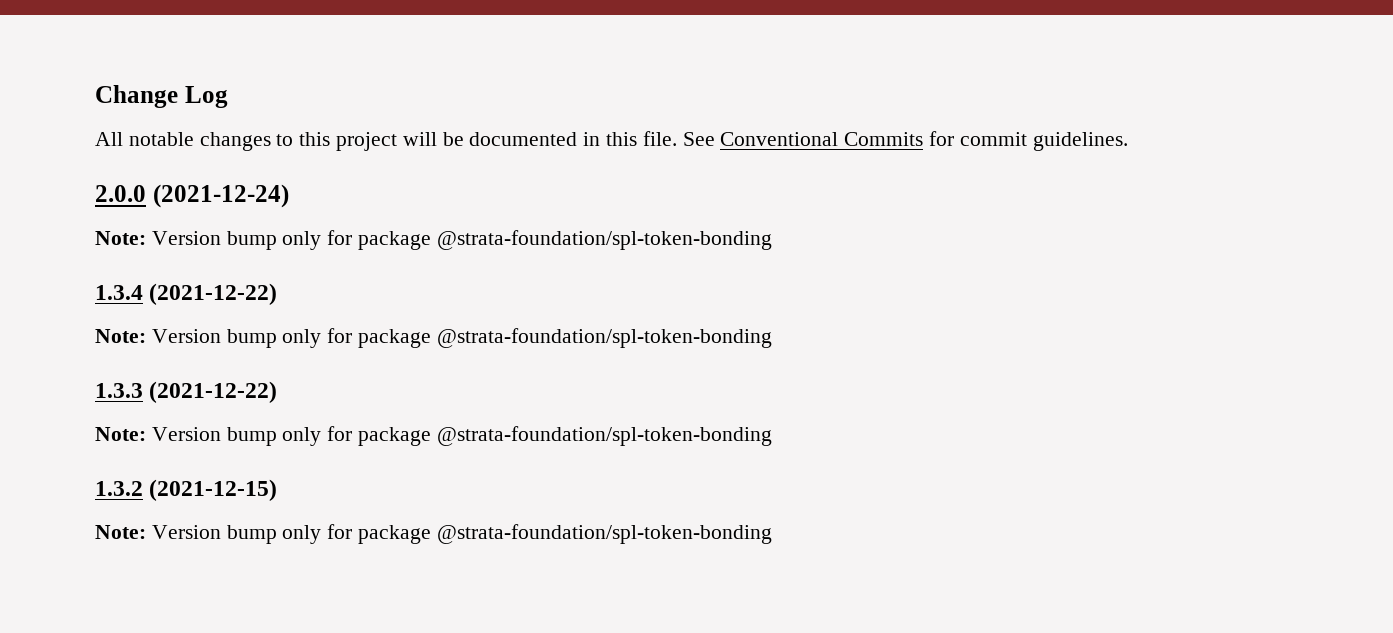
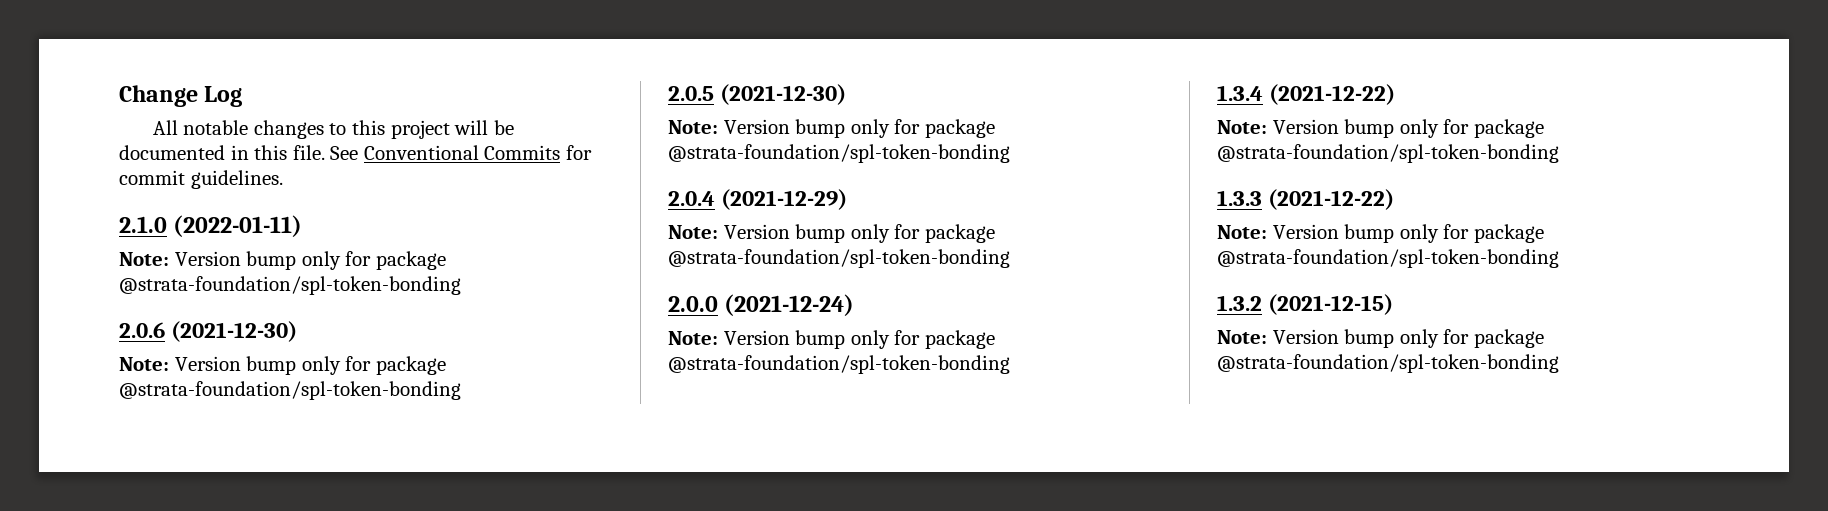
+ 2.1.0 (2022-01-11)
+ Note: Version bump only for package @strata-foundation/spl-token-bonding
+ 2.0.6 (2021-12-30)
+ Note: Version bump only for package @strata-foundation/spl-token-bonding
+ 2.0.5 (2021-12-30)
+ Note: Version bump only for package @strata-foundation/spl-token-bonding
+ 2.0.4 (2021-12-29)
+ Note: Version bump only for package @strata-foundation/spl-token-bonding

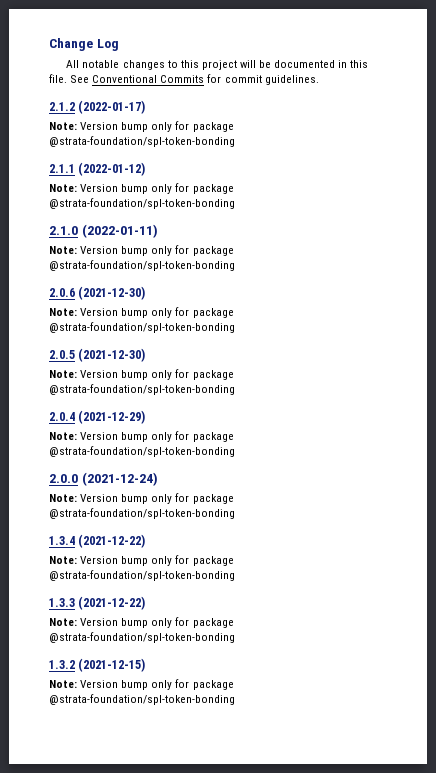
+ 2.1.2 (2022-01-17)
+ Note: Version bump only for package @strata-foundation/spl-token-bonding
+ 2.1.1 (2022-01-12)
+ Note: Version bump only for package @strata-foundation/spl-token-bonding

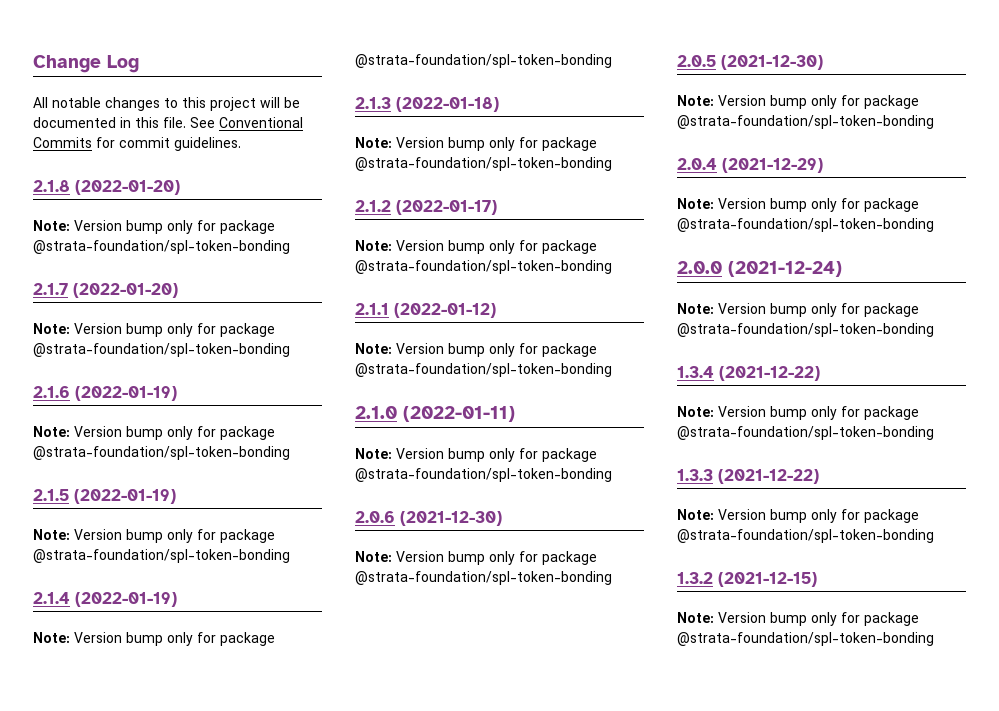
+ 2.1.8 (2022-01-20)
+ Note: Version bump only for package @strata-foundation/spl-token-bonding
+ 2.1.7 (2022-01-20)
+ Note: Version bump only for package @strata-foundation/spl-token-bonding
+ 2.1.6 (2022-01-19)
+ Note: Version bump only for package @strata-foundation/spl-token-bonding
+ 2.1.5 (2022-01-19)
+ Note: Version bump only for package @strata-foundation/spl-token-bonding
+ 2.1.4 (2022-01-19)
+ Note: Version bump only for package @strata-foundation/spl-token-bonding
+ 2.1.3 (2022-01-18)
+ Note: Version bump only for package @strata-foundation/spl-token-bonding

